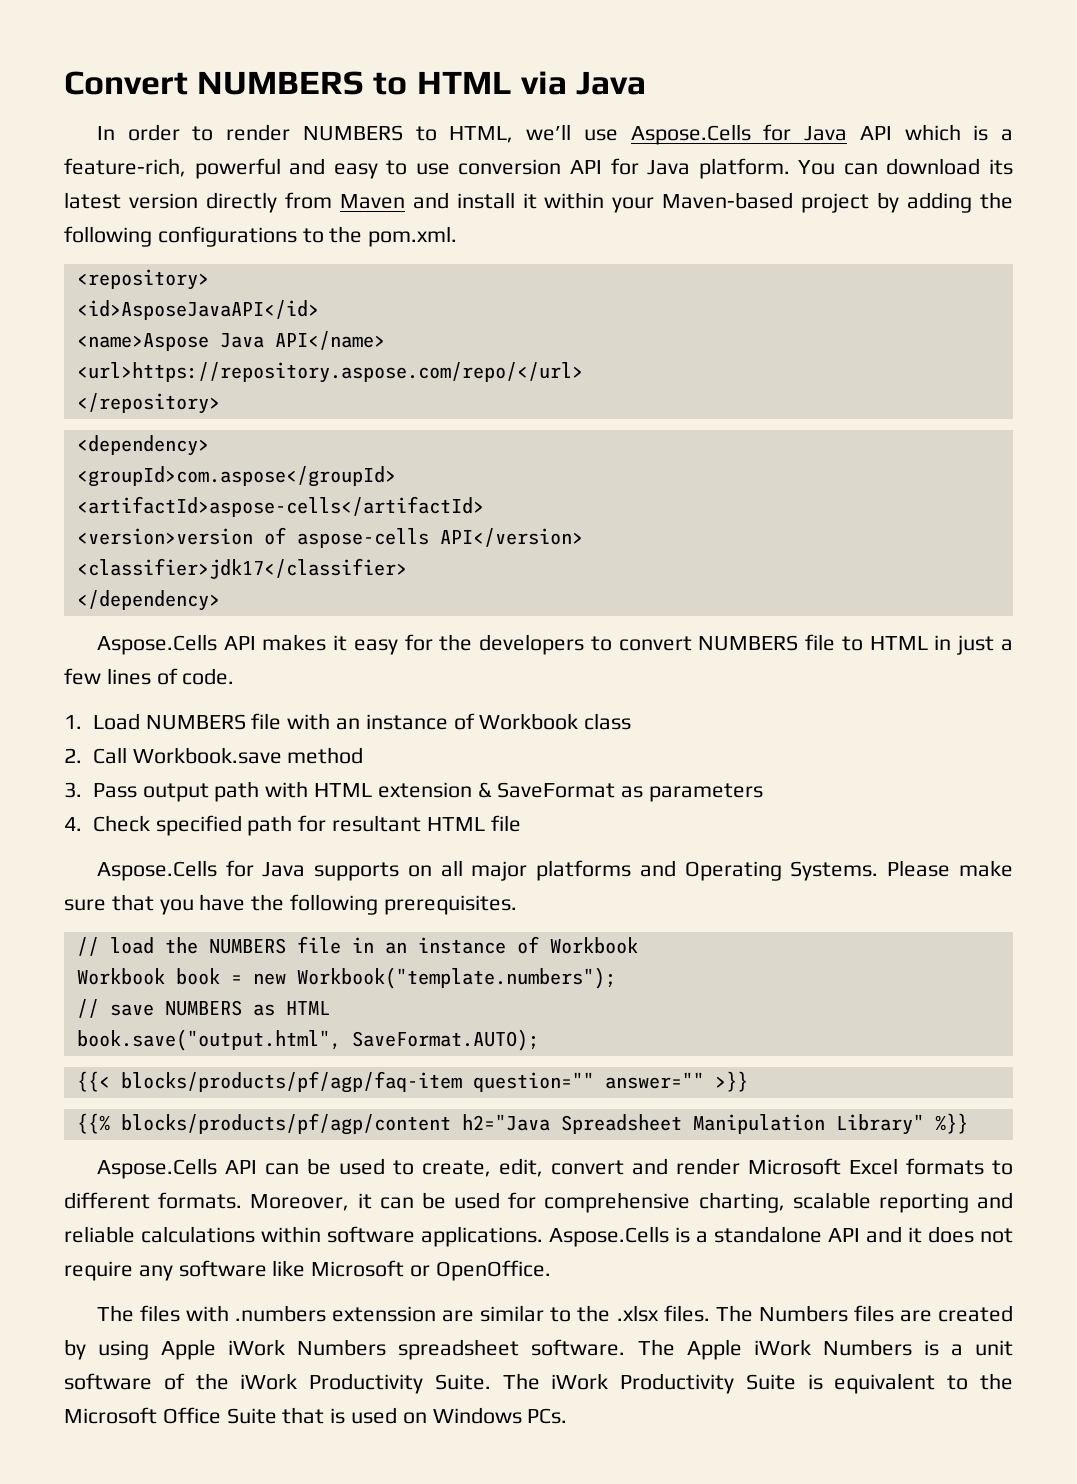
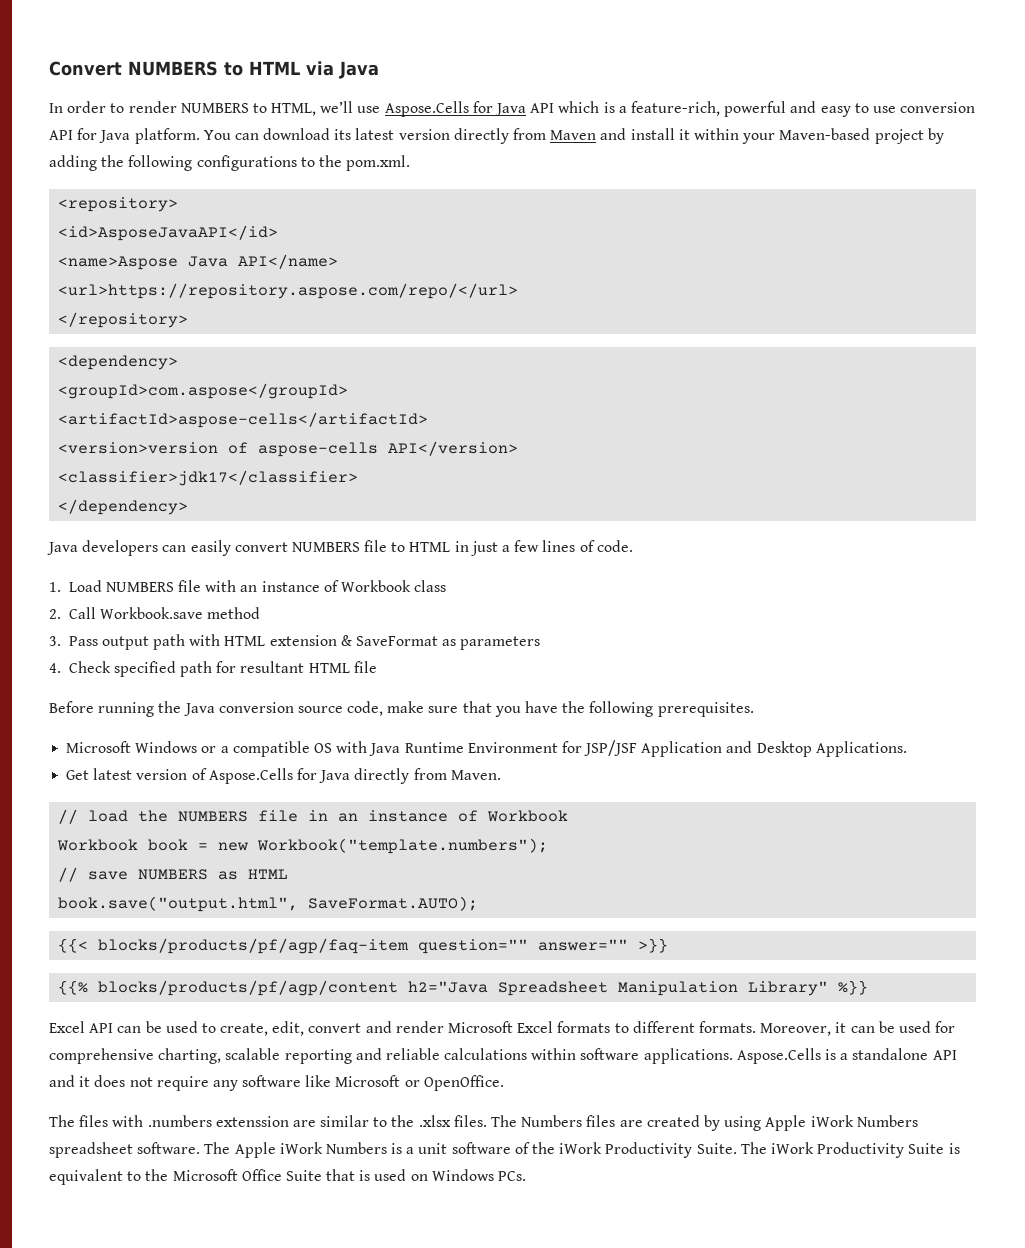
- Aspose.Cells API makes it easy for the developers to convert NUMBERS file to HTML in just a few lines of code.
+ Java developers can easily convert NUMBERS file to HTML in just a few lines of code.
- Aspose.Cells for Java supports on all major platforms and Operating Systems. Please make sure that you have the following prerequisites.
+ Before running the Java conversion source code, make sure that you have the following prerequisites.
+ Microsoft Windows or a compatible OS with Java Runtime Environment for JSP/JSF Application and Desktop Applications.
+ Get latest version of Aspose.Cells for Java directly from Maven.
- Aspose.Cells API can be used to create, edit, convert and render Microsoft Excel formats to different formats.
+ Excel API can be used to create, edit, convert and render Microsoft Excel formats to different formats.

